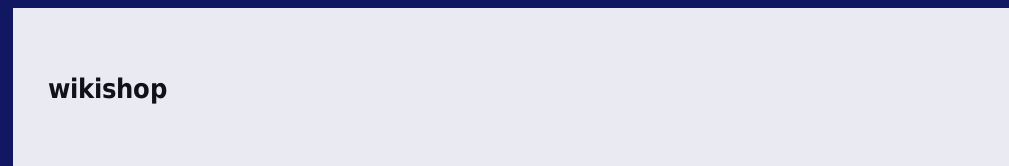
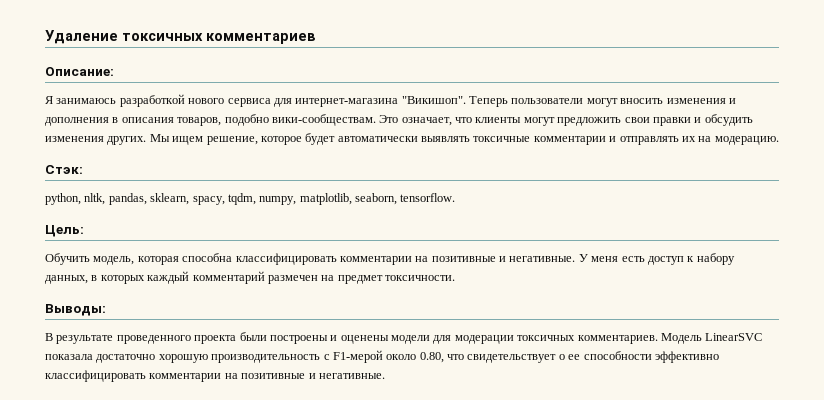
- wikishop
+ Удаление токсичных комментариев
+ Описание:
+ Я занимаюсь разработкой нового сервиса для интернет-магазина "Викишоп". Теперь пользователи могут вносить изменения и дополнения в описания товаров, подобно вики-сообществам. Это означает, что клиенты могут предложить свои правки и обсудить изменения других. Мы ищем решение, которое будет автоматически выявлять токсичные комментарии и отправлять их на модерацию.
+ Стэк:
+ python, nltk, pandas, sklearn, spacy, tqdm, numpy, matplotlib, seaborn, tensorflow.
+ Цель:
+ Обучить модель, которая способна классифицировать комментарии на позитивные и негативные. У меня есть доступ к набору данных, в которых каждый комментарий размечен на предмет токсичности.
+ Выводы:
+ В результате проведенного проекта были построены и оценены модели для модерации токсичных комментариев. Модель LinearSVC показала достаточно хорошую производительность с F1-мерой около 0.80, что свидетельствует о ее способности эффективно классифицировать комментарии на позитивные и негативные.

